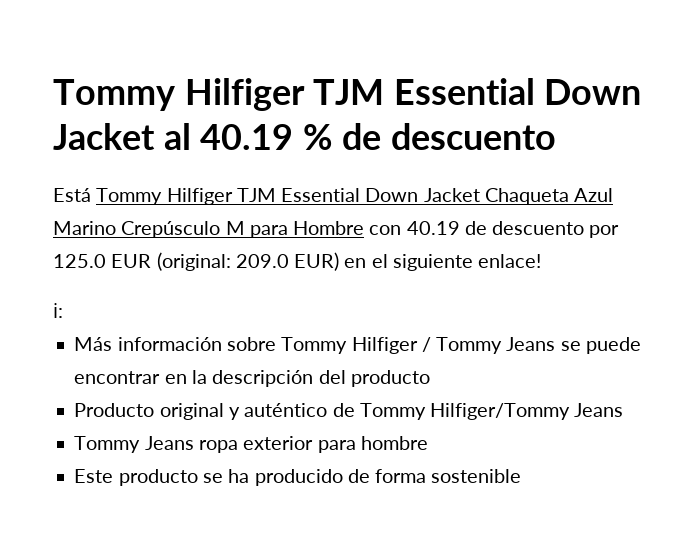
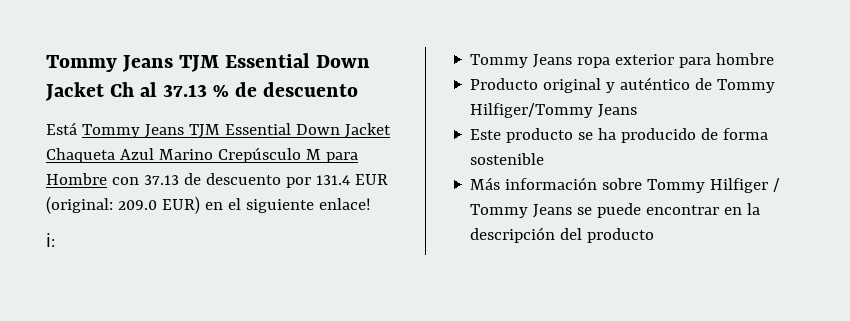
- Tommy Hilfiger TJM Essential Down Jacket al 40.19 % de descuento
+ Tommy Jeans TJM Essential Down Jacket Ch al 37.13 % de descuento
- Está Tommy Hilfiger TJM Essential Down Jacket Chaqueta Azul Marino Crepúsculo M para Hombre con 40.19 de descuento por 125.0 EUR (original: 209.0 EUR) en el siguiente enlace!
+ Está Tommy Jeans TJM Essential Down Jacket Chaqueta Azul Marino Crepúsculo M para Hombre con 37.13 de descuento por 131.4 EUR (original: 209.0 EUR) en el siguiente enlace!
+ Tommy Jeans ropa exterior para hombre
+ Producto original y auténtico de Tommy Hilfiger/Tommy Jeans
+ Este producto se ha producido de forma sostenible
- Producto original y auténtico de Tommy Hilfiger/Tommy Jeans
- Tommy Jeans ropa exterior para hombre
- Este producto se ha producido de forma sostenible

